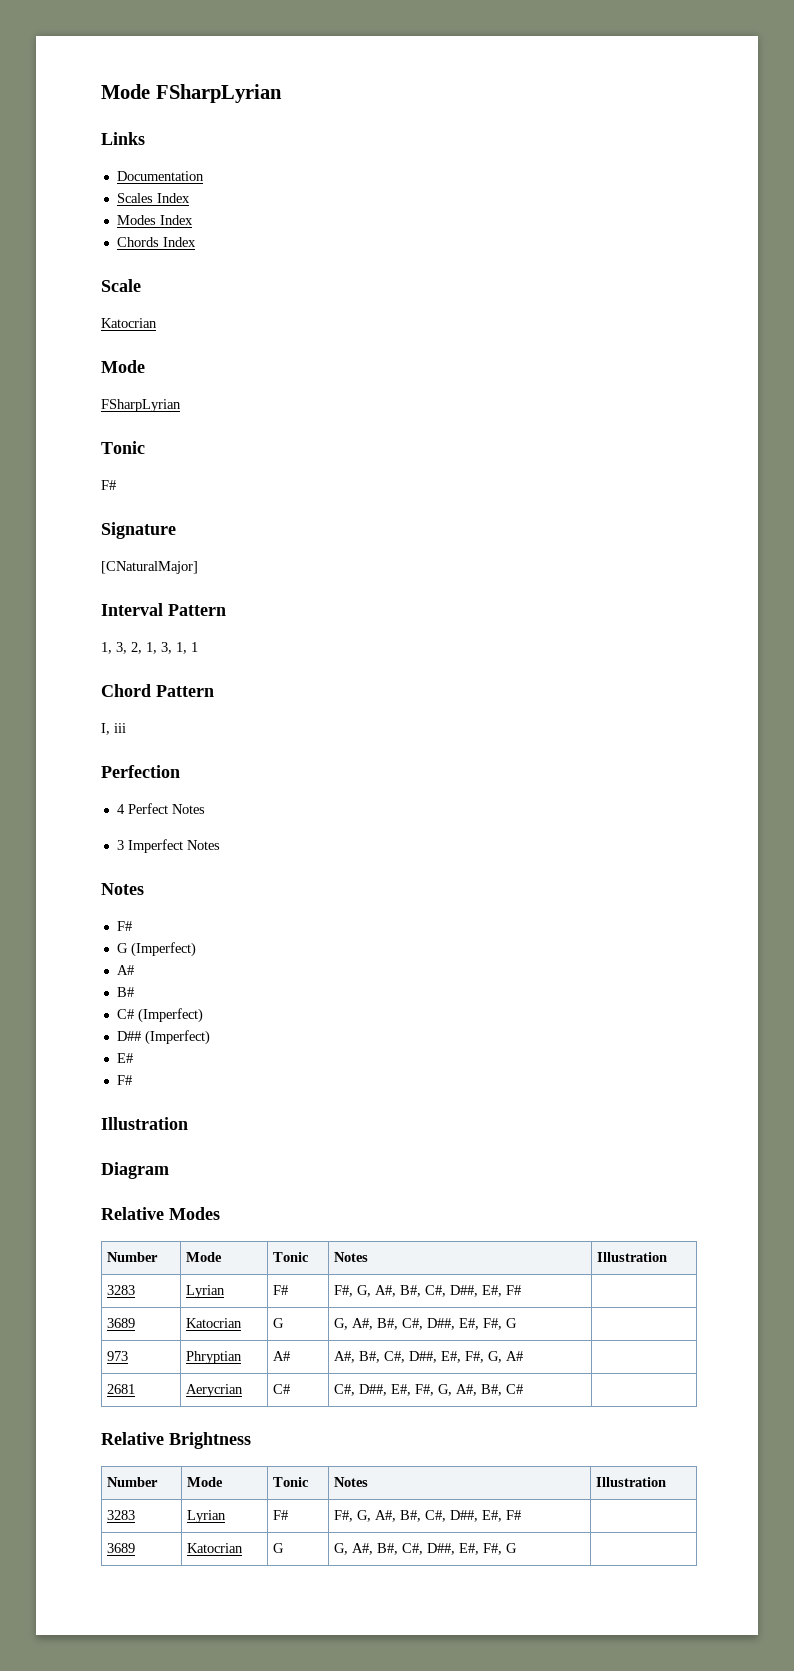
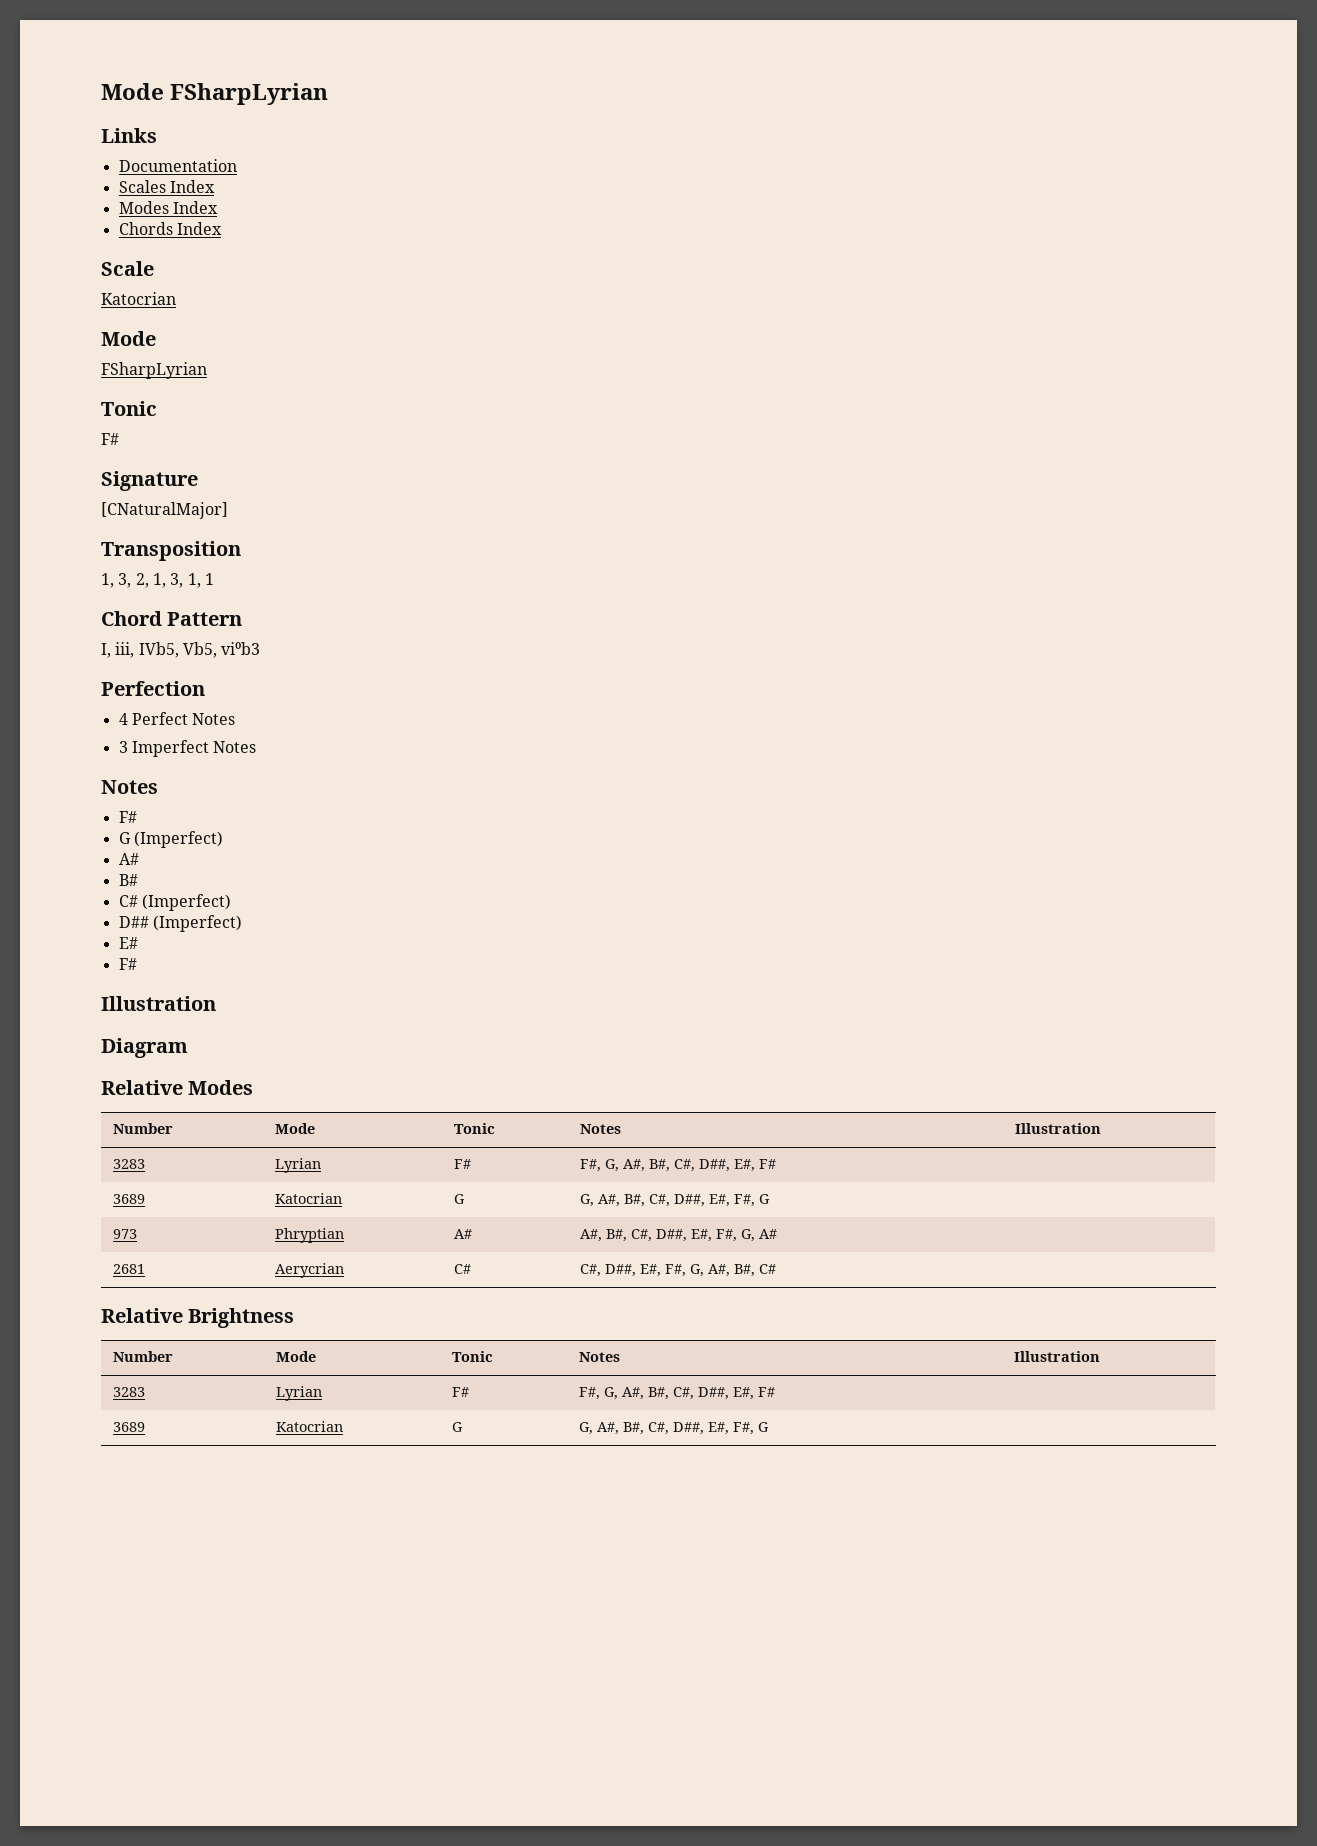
- Interval Pattern
+ Transposition
- I, iii
+ I, iii, IVb5, Vb5, vi⁰b3

